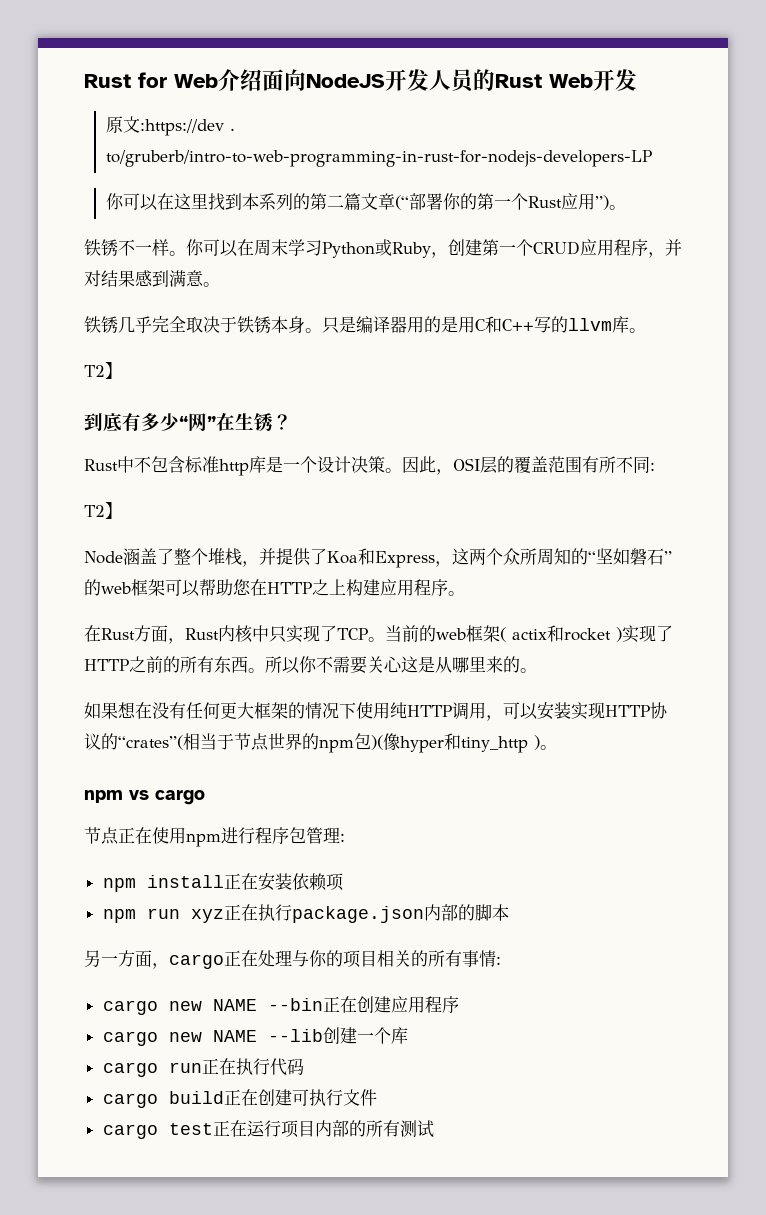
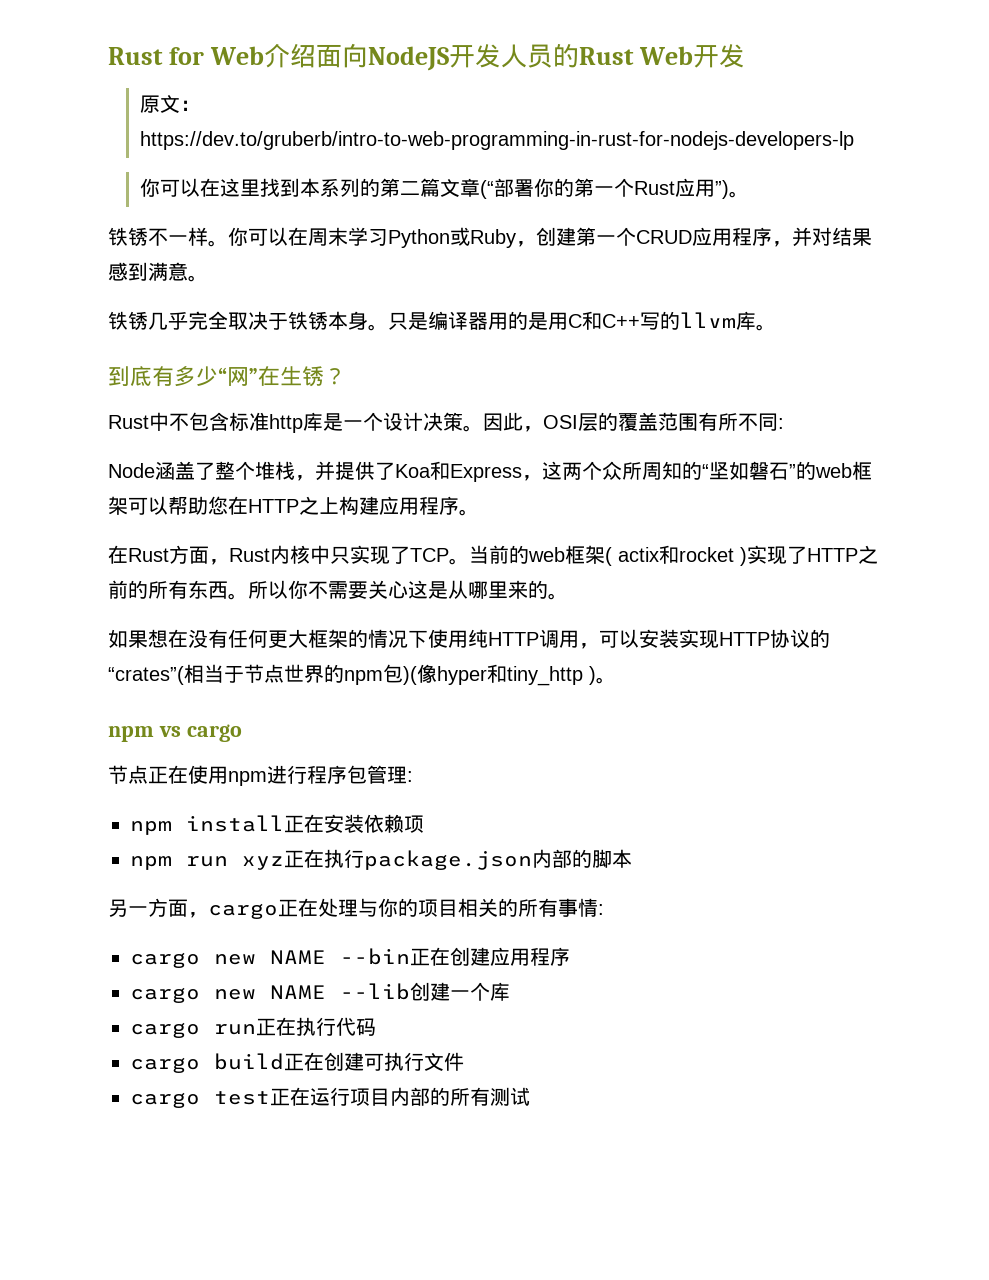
- 原文:https://dev . to/gruberb/intro-to-web-programming-in-rust-for-nodejs-developers-LP
+ 原文：https://dev.to/gruberb/intro-to-web-programming-in-rust-for-nodejs-developers-lp
  只是编译器用的是用C和C++写的llvm库。
- T2】
  因此，OSI层的覆盖范围有所不同:
- T2】

